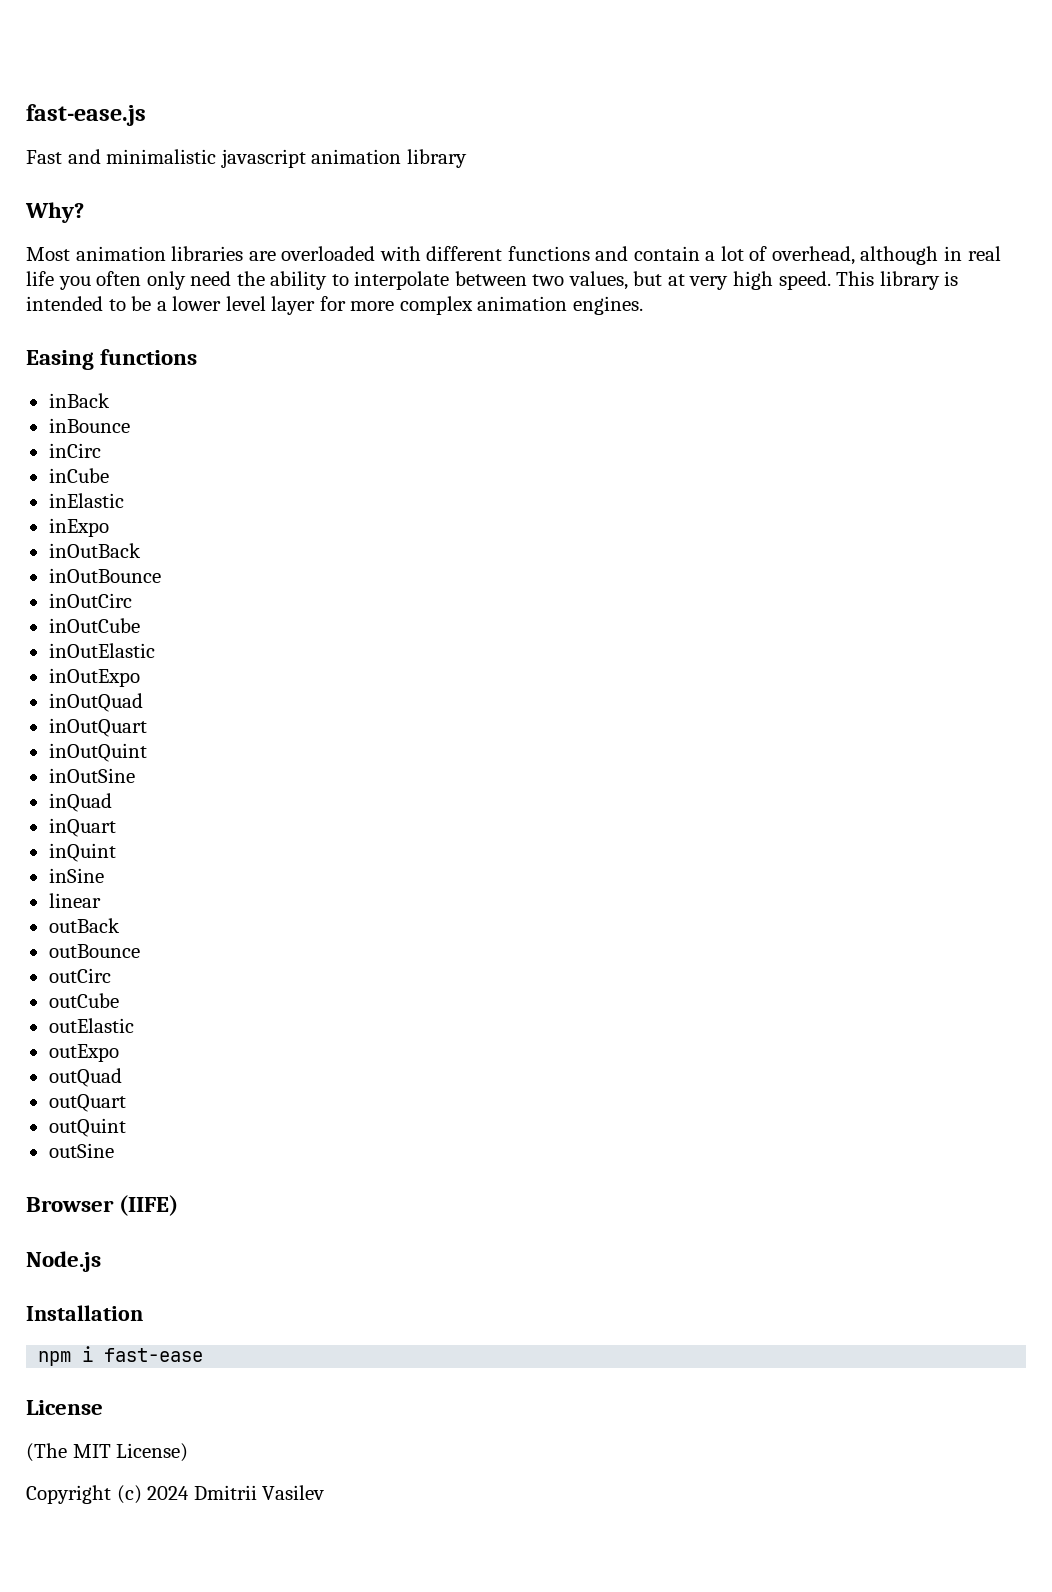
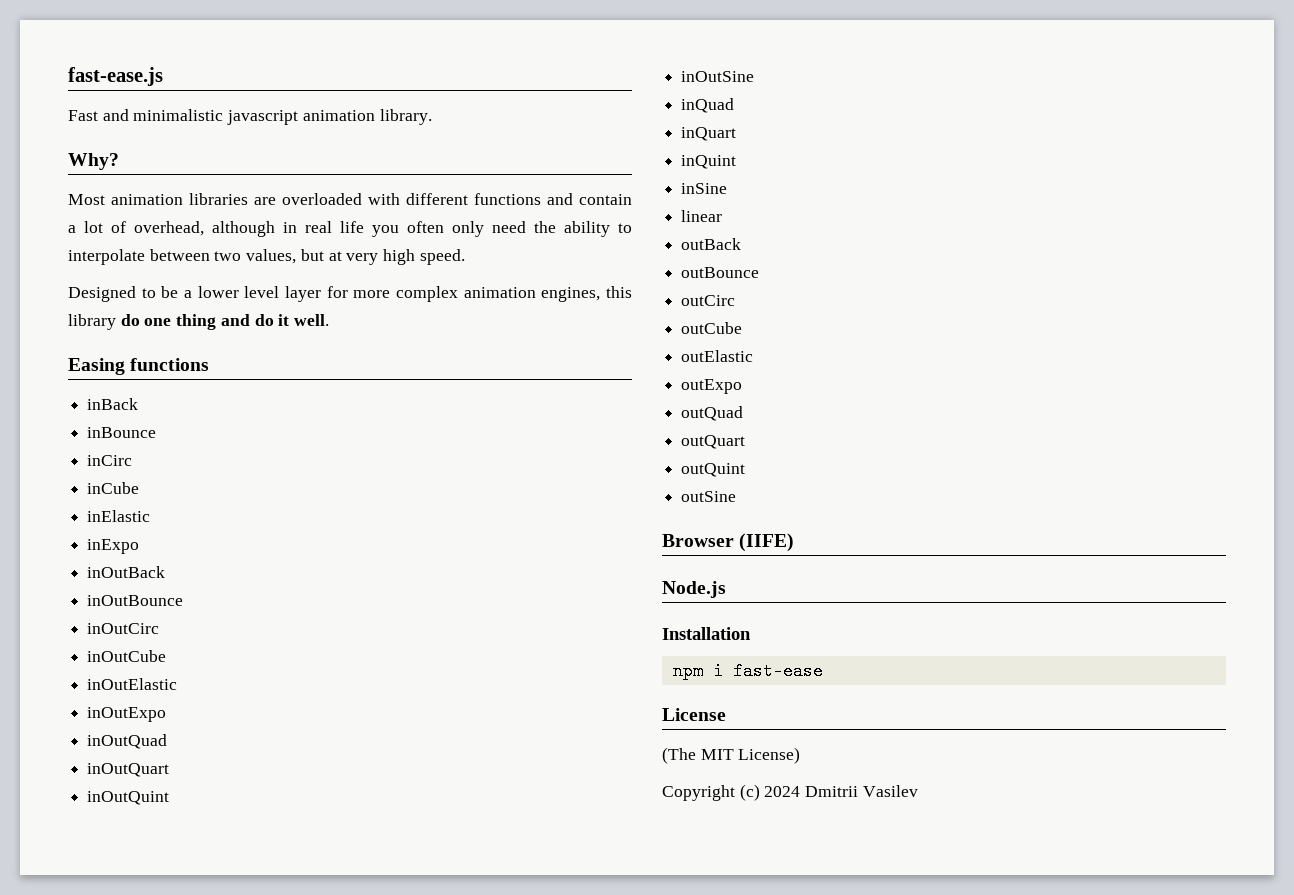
- Fast and minimalistic javascript animation library
+ Fast and minimalistic javascript animation library.
- Most animation libraries are overloaded with different functions and contain a lot of overhead, although in real life you often only need the ability to interpolate between two values, but at very high speed. This library is intended to be a lower level layer for more complex animation engines.
+ Most animation libraries are overloaded with different functions and contain a lot of overhead, although in real life you often only need the ability to interpolate between two values, but at very high speed.
+ Designed to be a lower level layer for more complex animation engines, this library do one thing and do it well.

